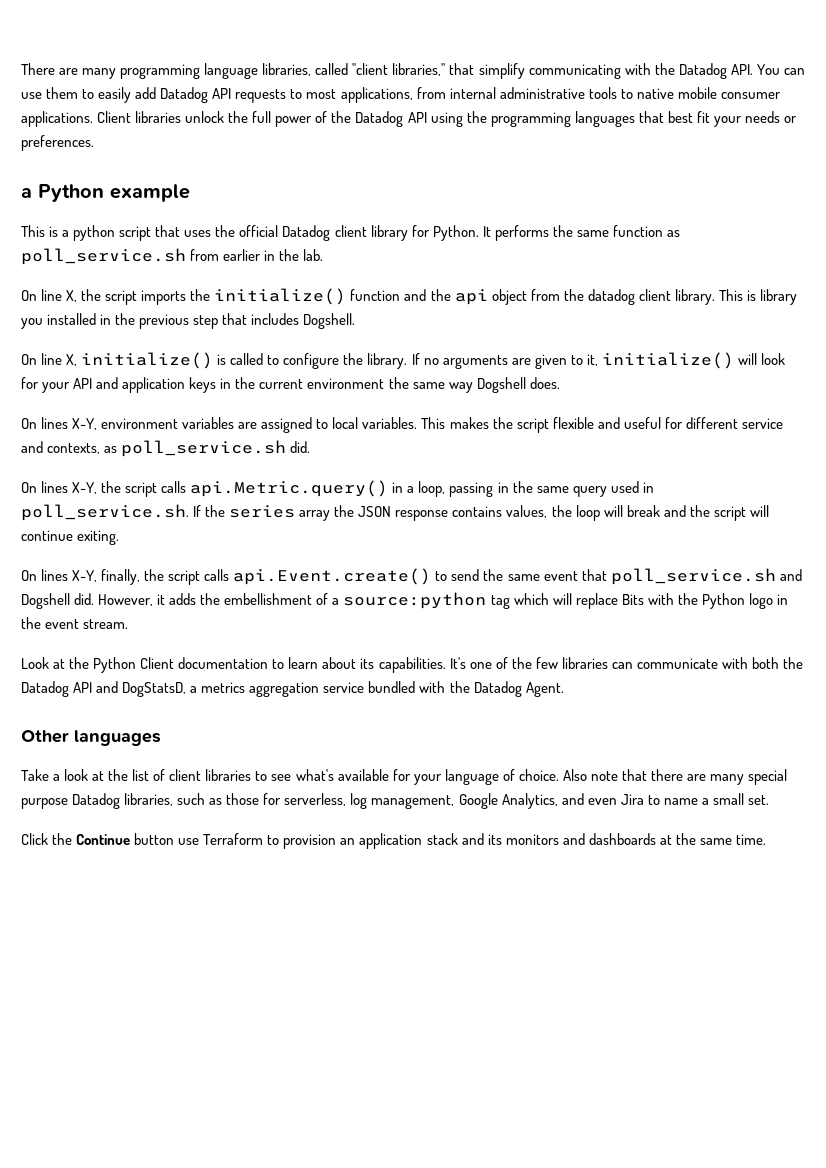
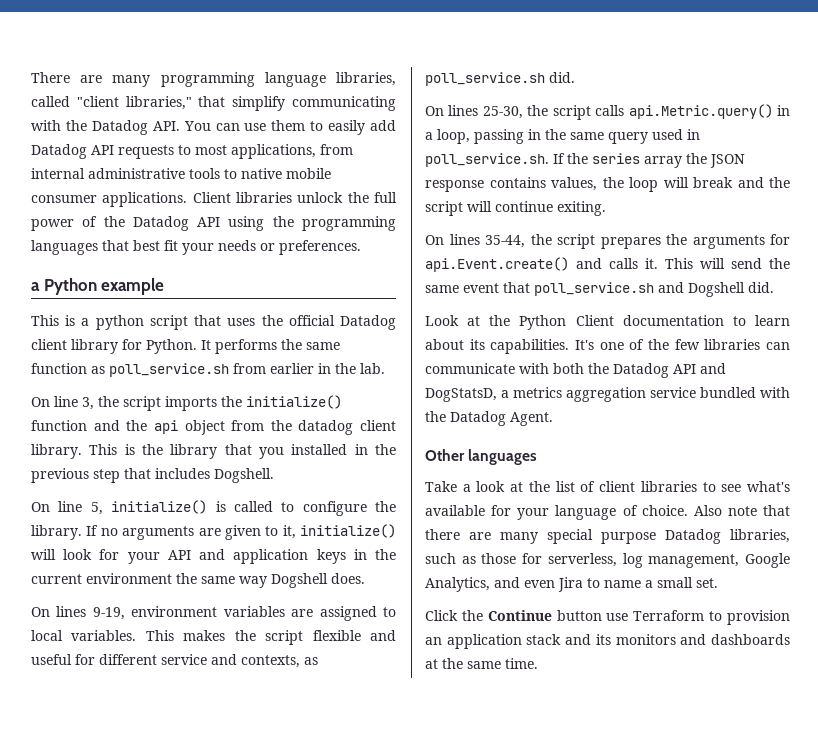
- On line X, the script imports the initialize() function and the api object from the datadog client library.
+ On line 3, the script imports the initialize() function and the api object from the datadog client library.
- This is library you installed in the previous step that includes Dogshell.
+ This is the library that you installed in the previous step that includes Dogshell.
- On line X, initialize() is called to configure the library.
+ On line 5, initialize() is called to configure the library.
- On lines X-Y, environment variables are assigned to local variables.
+ On lines 9-19, environment variables are assigned to local variables.
- On lines X-Y, the script calls api.Metric.query() in a loop, passing in the same query used in poll_service.sh. If the series array the JSON response contains values, the loop will break and the script will continue exiting.
+ On lines 25-30, the script calls api.Metric.query() in a loop, passing in the same query used in poll_service.sh. If the series array the JSON response contains values, the loop will break and the script will continue exiting.
- On lines X-Y, finally, the script calls api.Event.create() to send the same event that poll_service.sh and Dogshell did. However, it adds the embellishment of a source:python tag which will replace Bits with the Python logo in the event stream.
+ On lines 35-44, the script prepares the arguments for api.Event.create() and calls it. This will send the same event that poll_service.sh and Dogshell did.

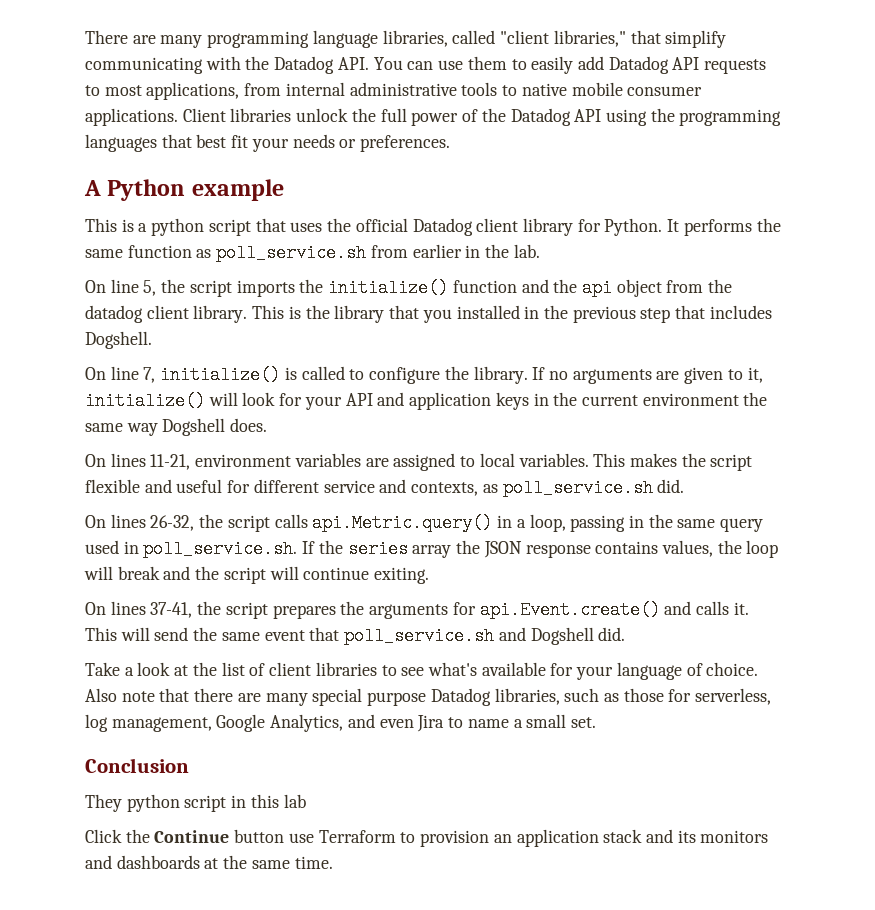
- a Python example
+ A Python example
- On line 3, the script imports the initialize() function and the api object from the datadog client library.
+ On line 5, the script imports the initialize() function and the api object from the datadog client library.
- On line 5, initialize() is called to configure the library.
+ On line 7, initialize() is called to configure the library.
- On lines 9-19, environment variables are assigned to local variables.
+ On lines 11-21, environment variables are assigned to local variables.
- On lines 25-30, the script calls api.Metric.query() in a loop, passing in the same query used in poll_service.sh. If the series array the JSON response contains values, the loop will break and the script will continue exiting.
+ On lines 26-32, the script calls api.Metric.query() in a loop, passing in the same query used in poll_service.sh. If the series array the JSON response contains values, the loop will break and the script will continue exiting.
- On lines 35-44, the script prepares the arguments for api.Event.create() and calls it.
+ On lines 37-41, the script prepares the arguments for api.Event.create() and calls it.
- Look at the Python Client documentation to learn about its capabilities. It's one of the few libraries can communicate with both the Datadog API and DogStatsD, a metrics aggregation service bundled with the Datadog Agent.
- Other languages
+ Conclusion
+ They python script in this lab

